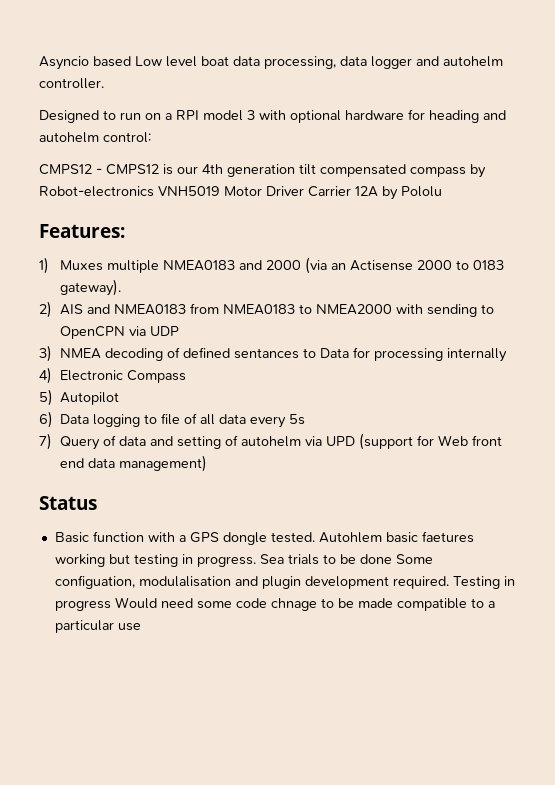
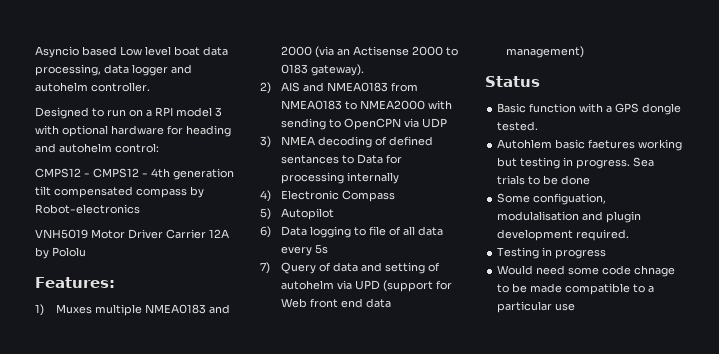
- CMPS12 - CMPS12 is our 4th generation tilt compensated compass by Robot-electronics VNH5019 Motor Driver Carrier 12A by Pololu
+ CMPS12 - CMPS12 - 4th generation tilt compensated compass by Robot-electronics
+ VNH5019 Motor Driver Carrier 12A by Pololu
- Basic function with a GPS dongle tested. Autohlem basic faetures working but testing in progress.
+ Basic function with a GPS dongle tested.
+ Autohlem basic faetures working but testing in progress.
- Sea trials to be done Some configuation, modulalisation and plugin development required. Testing in progress Would need some code chnage to be made compatible to a particular use
+ Sea trials to be done
+ Some configuation, modulalisation and plugin development required.
+ Testing in progress
+ Would need some code chnage to be made compatible to a particular use

